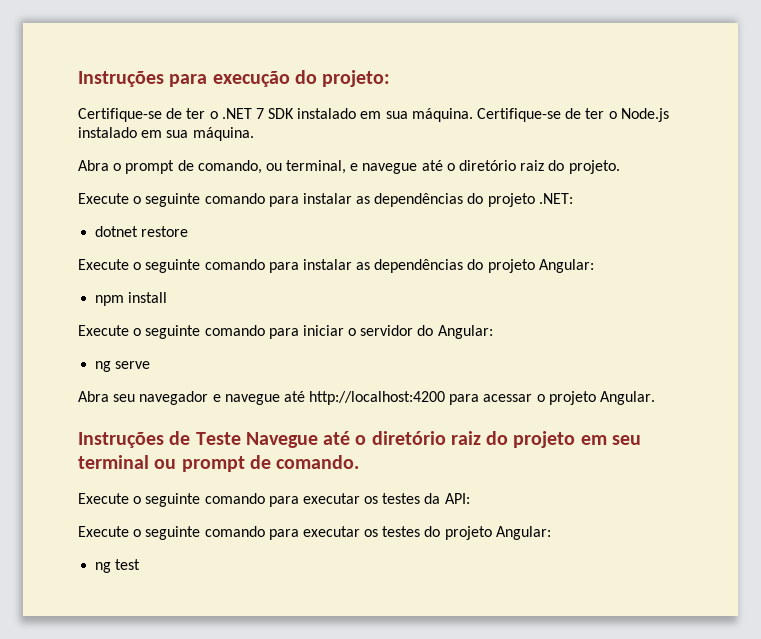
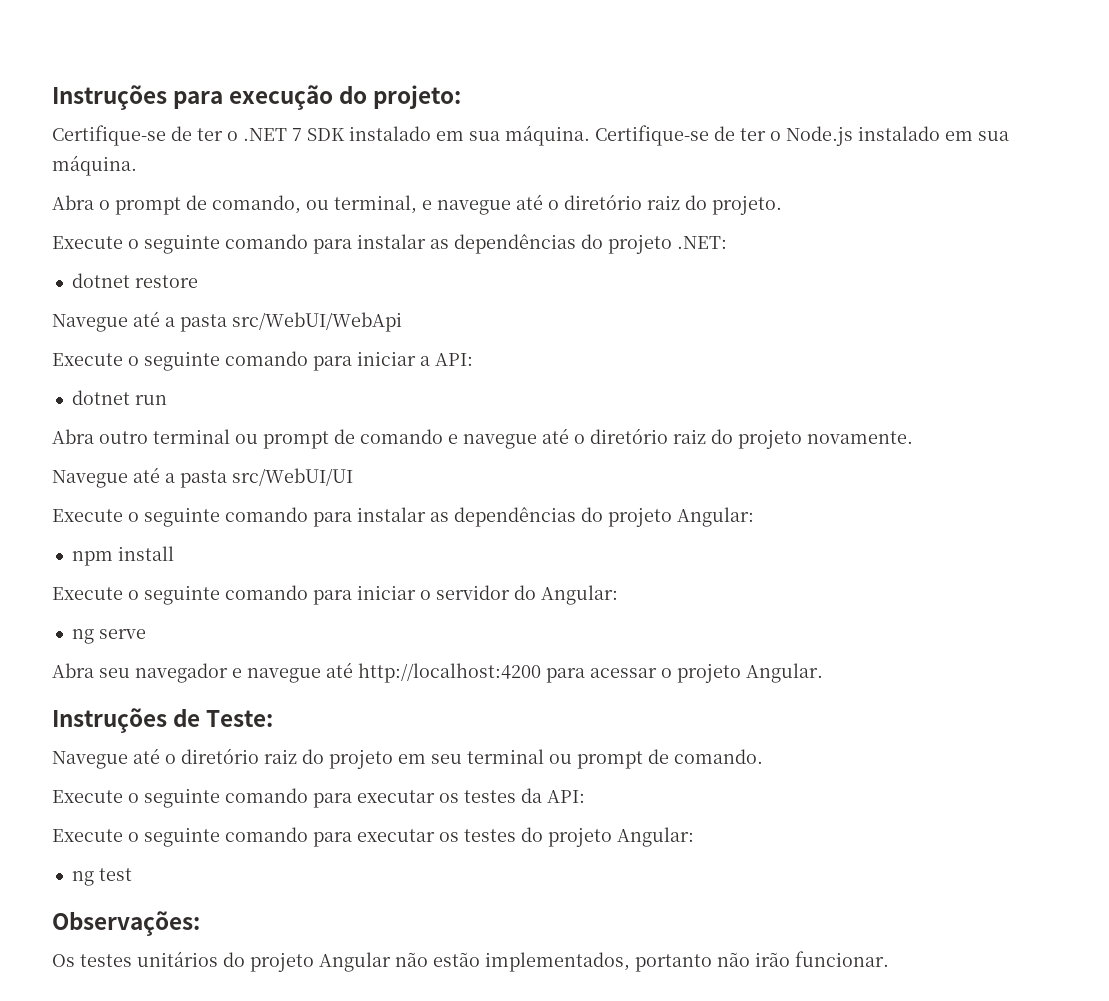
+ Navegue até a pasta src/WebUI/WebApi
+ Execute o seguinte comando para iniciar a API:
+ dotnet run
+ Abra outro terminal ou prompt de comando e navegue até o diretório raiz do projeto novamente.
+ Navegue até a pasta src/WebUI/UI
- Instruções de Teste Navegue até o diretório raiz do projeto em seu terminal ou prompt de comando.
+ Instruções de Teste:
+ Navegue até o diretório raiz do projeto em seu terminal ou prompt de comando.
+ Observações:
+ Os testes unitários do projeto Angular não estão implementados, portanto não irão funcionar.

